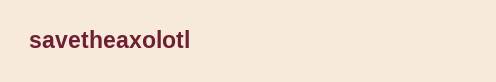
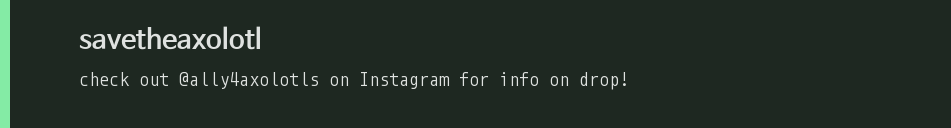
+ check out @ally4axolotls on Instagram for info on drop!

